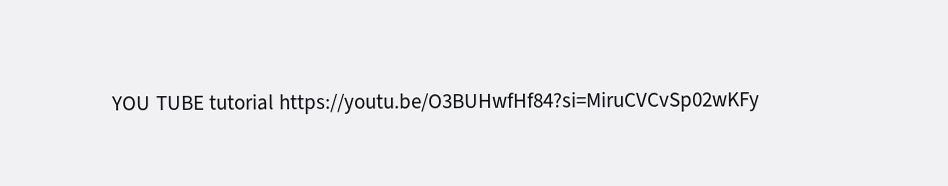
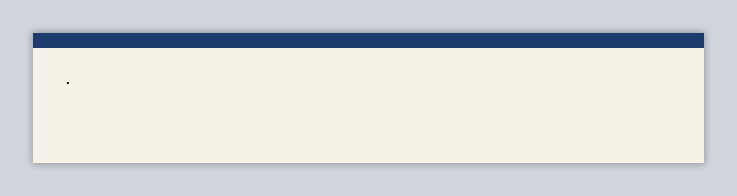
- YOU TUBE tutorial https://youtu.be/O3BUHwfHf84?si=MiruCVCvSp02wKFy
+ .

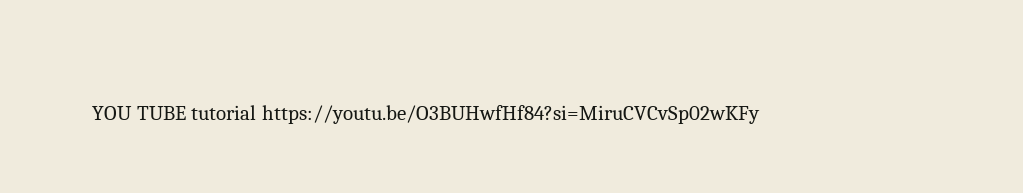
- .
+ YOU TUBE tutorial https://youtu.be/O3BUHwfHf84?si=MiruCVCvSp02wKFy

